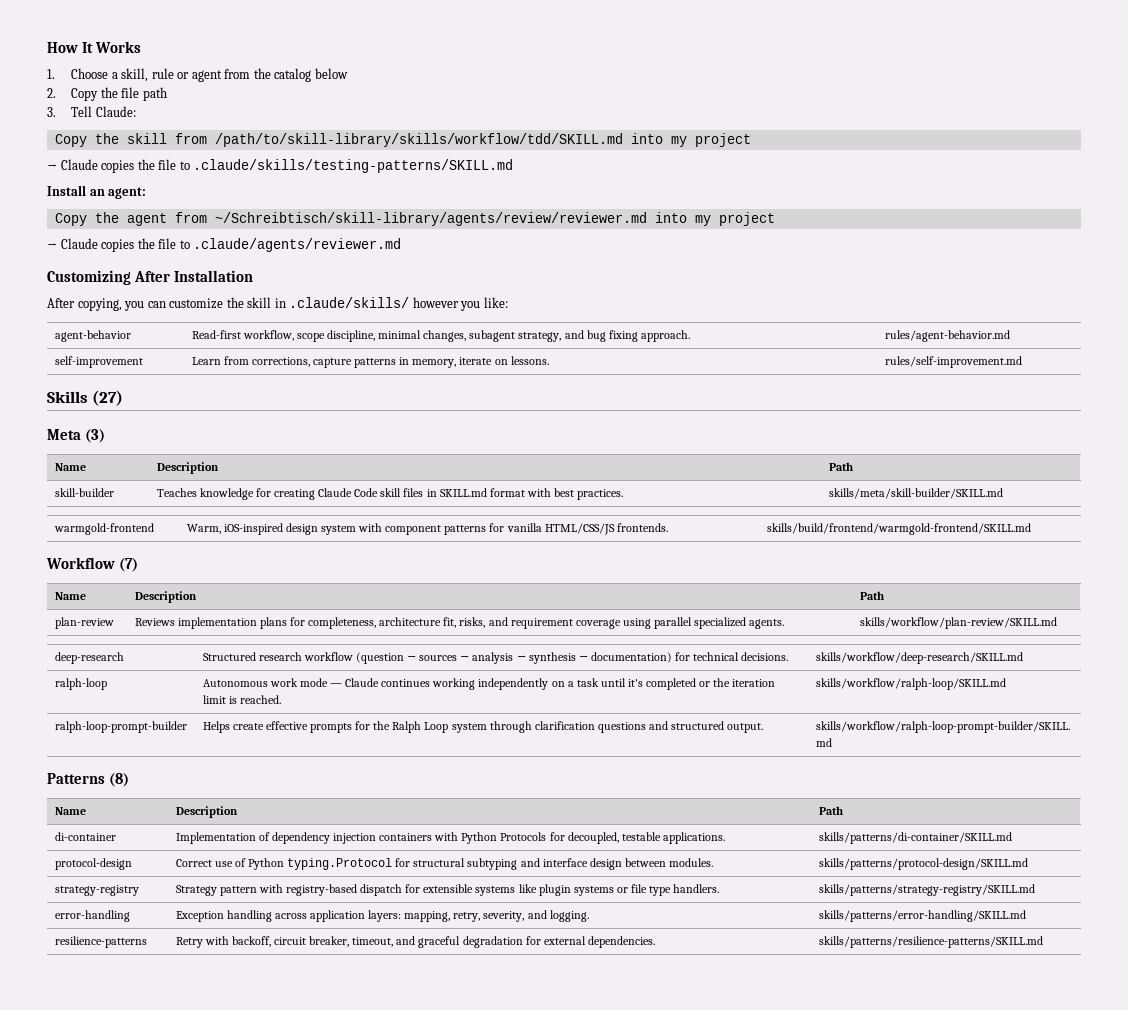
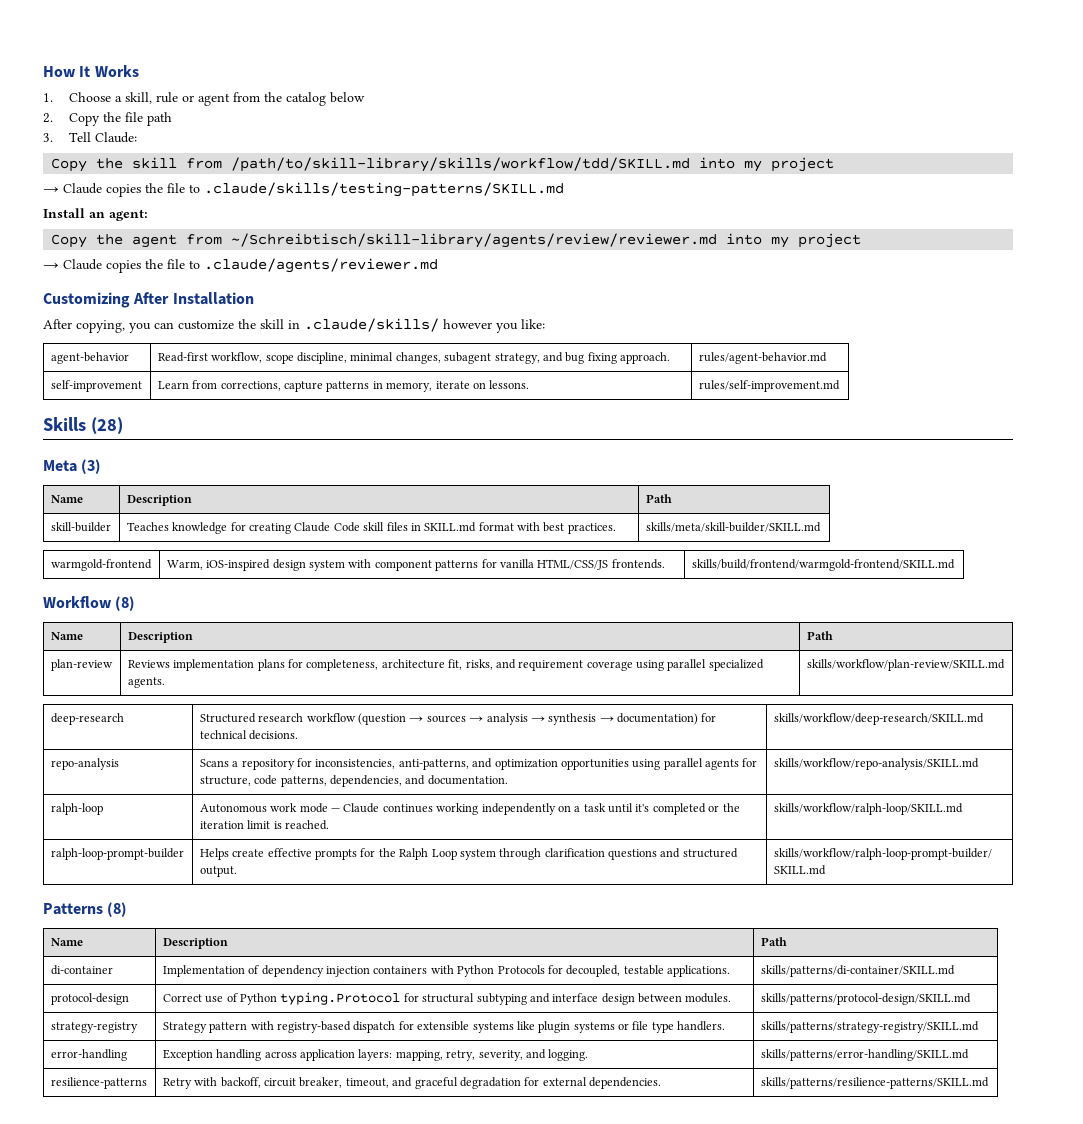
- Skills (27)
+ Skills (28)
- Workflow (7)
+ Workflow (8)
+ repo-analysis | Scans a repository for inconsistencies, anti-patterns, and optimization opportunities using parallel agents for structure, code patterns, dependencies, and documentation. | skills/workflow/repo-analysis/SKILL.md

